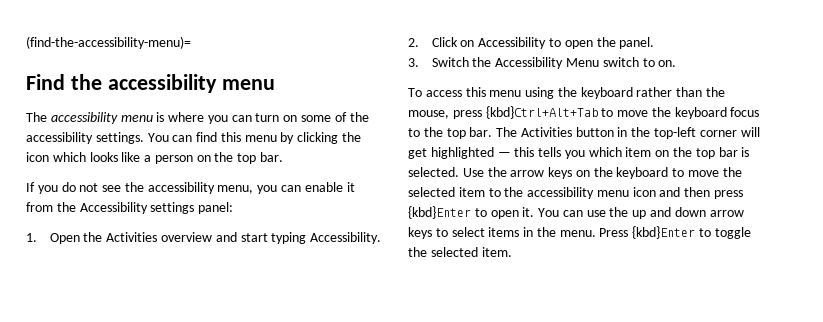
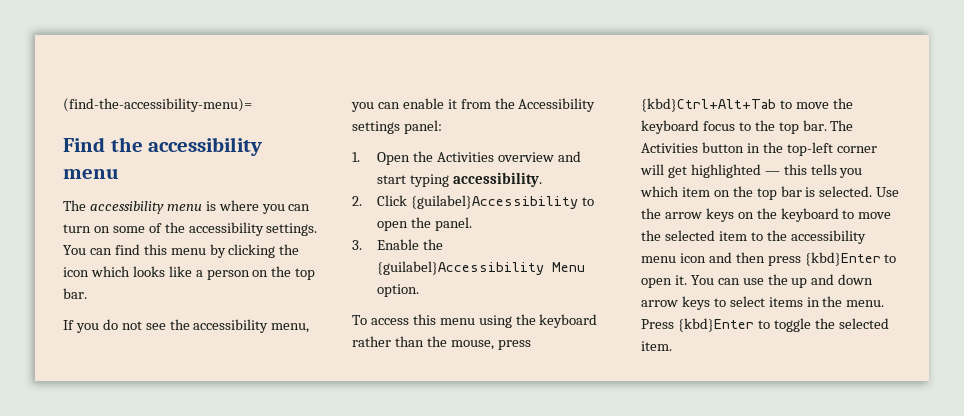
- 1. Open the Activities overview and start typing Accessibility.
+ 1. Open the Activities overview and start typing accessibility.
- 2. Click on Accessibility to open the panel.
+ 2. Click {guilabel}Accessibility to open the panel.
- 3. Switch the Accessibility Menu switch to on.
+ 3. Enable the {guilabel}Accessibility Menu option.

